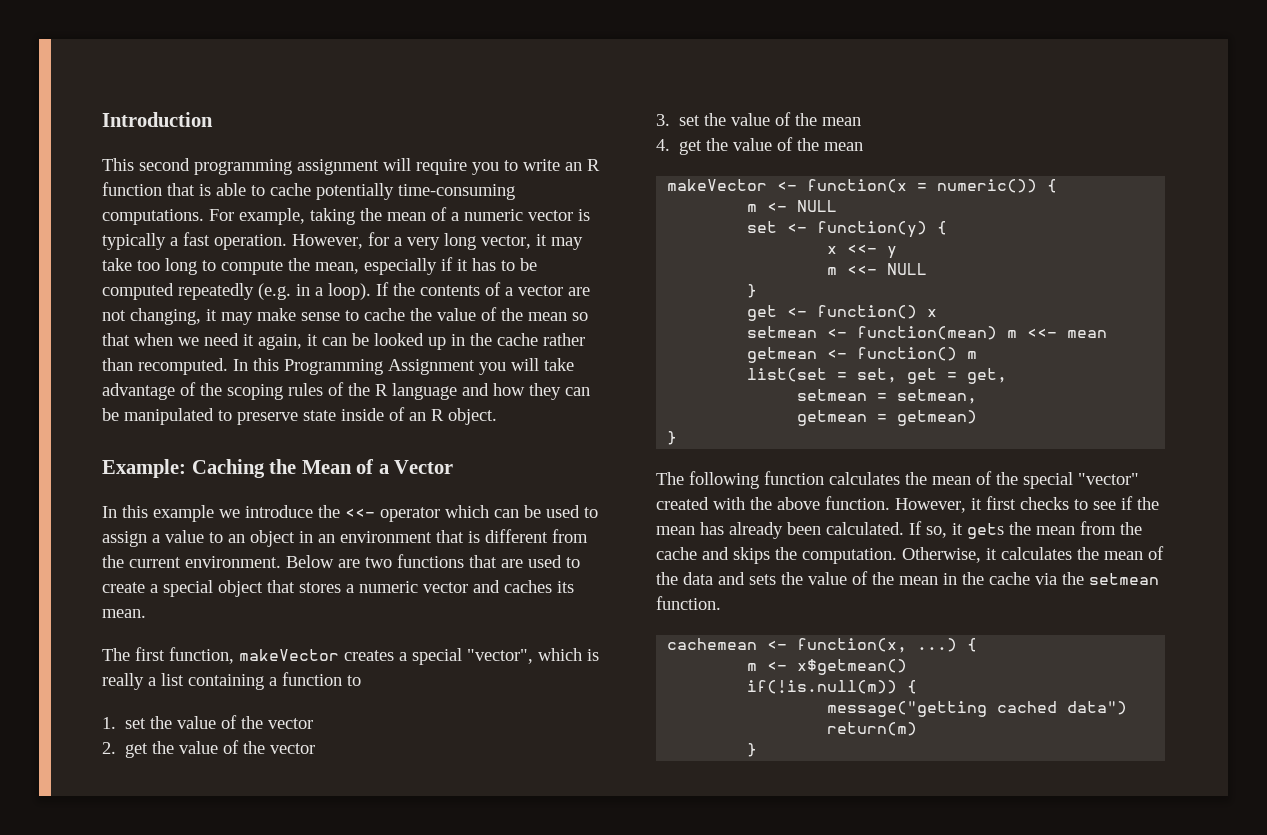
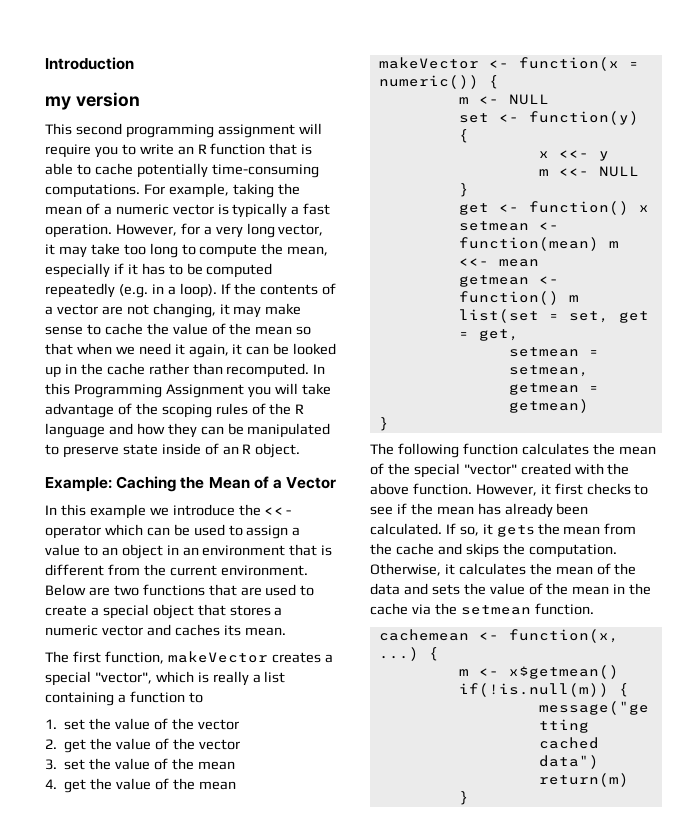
+ my version

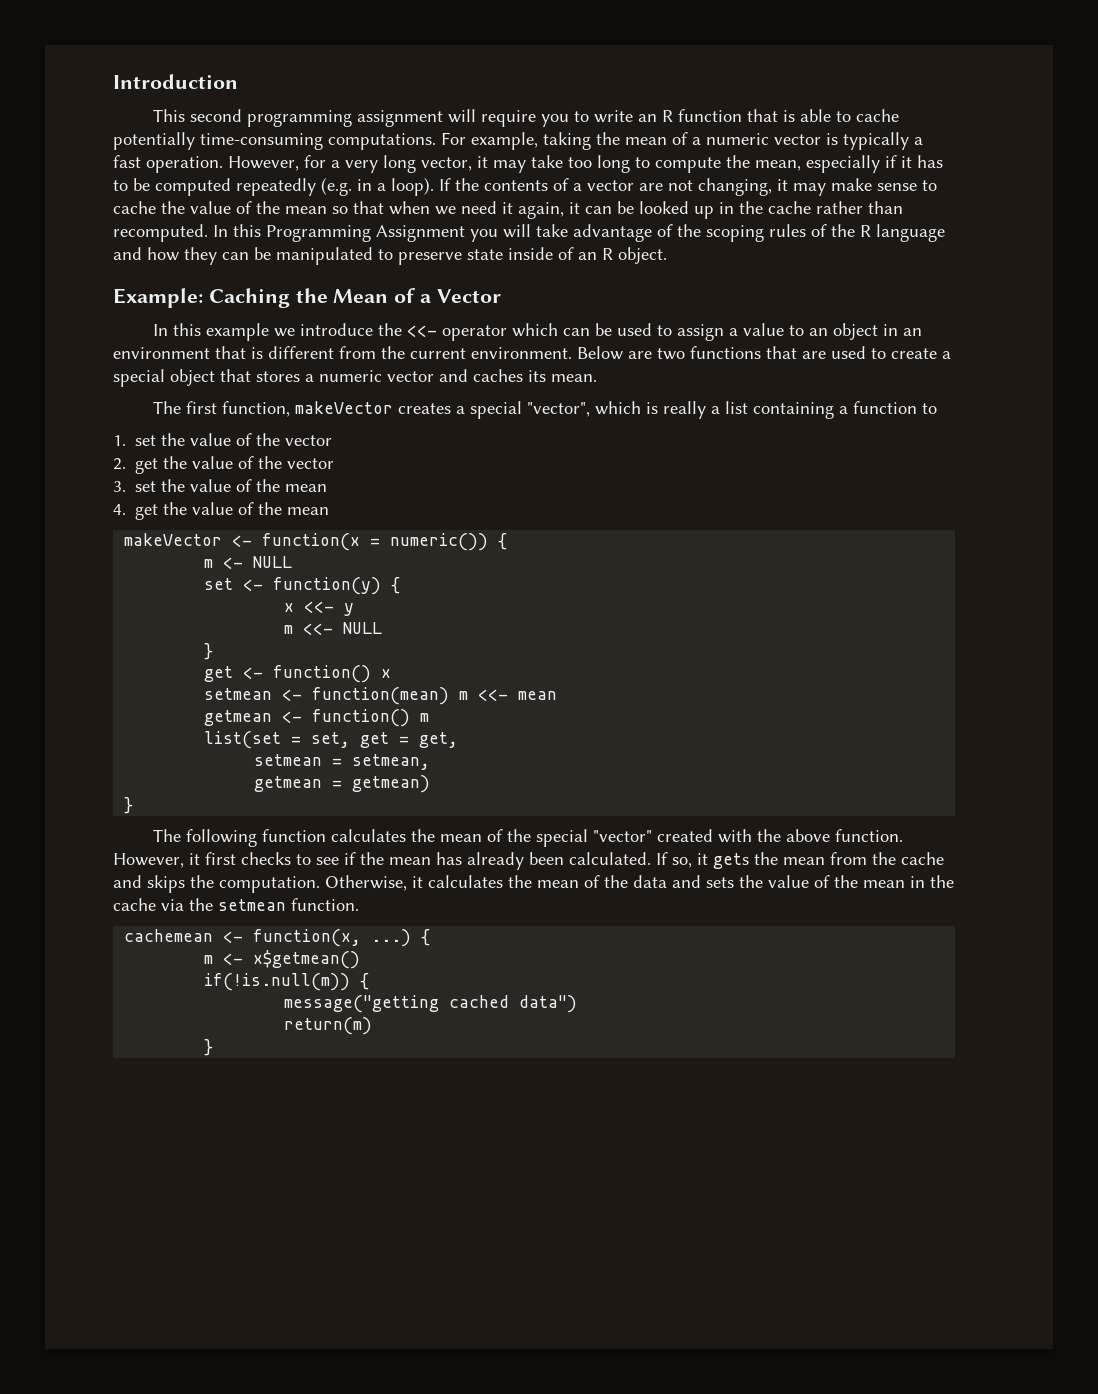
- my version

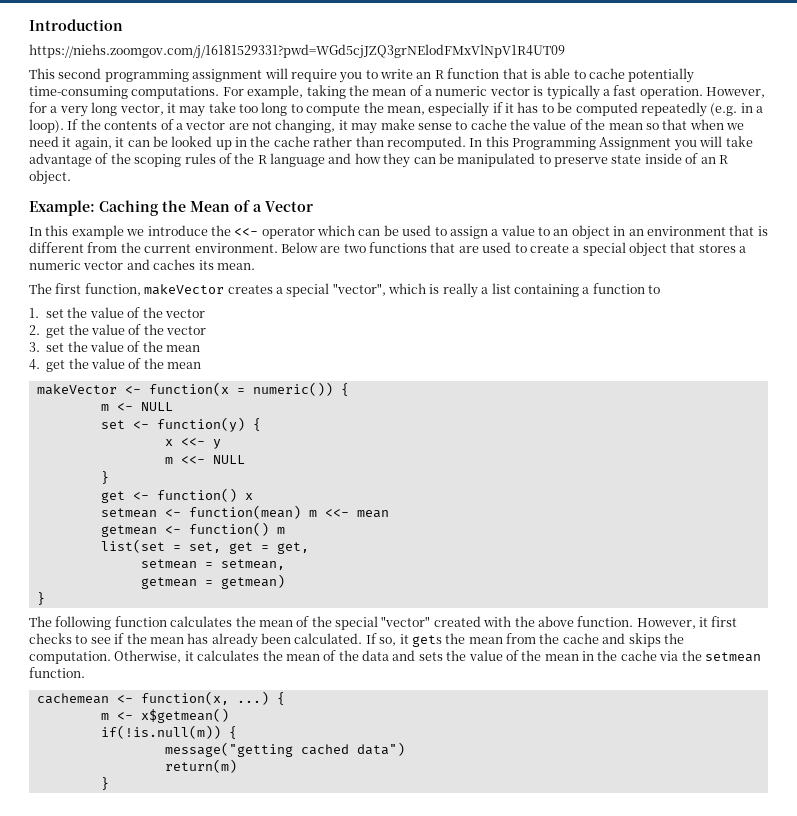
+ https://niehs.zoomgov.com/j/16181529331?pwd=WGd5cjJZQ3grNElodFMxVlNpV1R4UT09

